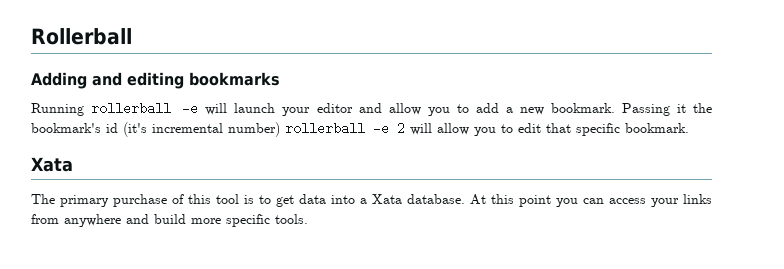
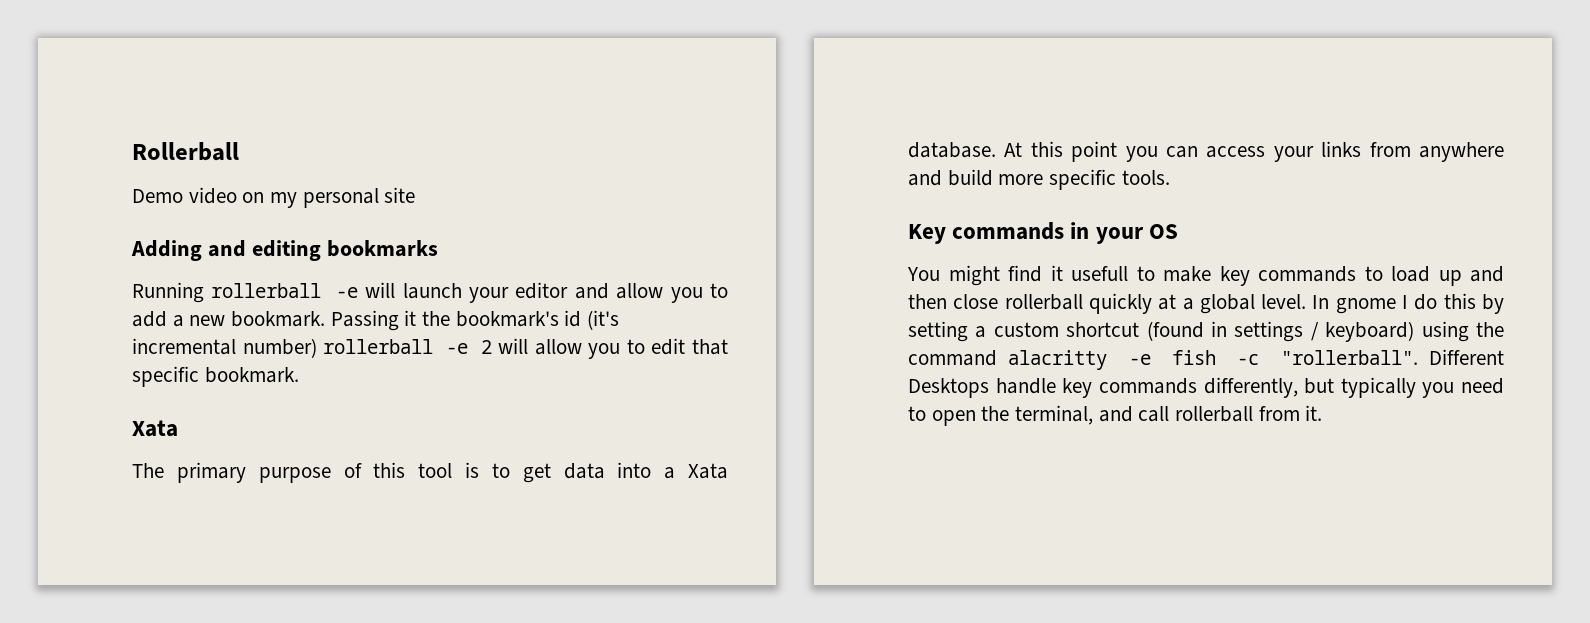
+ Demo video on my personal site
- The primary purchase of this tool is to get data into a Xata database.
+ The primary purpose of this tool is to get data into a Xata database.
+ Key commands in your OS
+ You might find it usefull to make key commands to load up and then close rollerball quickly at a global level. In gnome I do this by setting a custom shortcut (found in settings / keyboard) using the command alacritty -e fish -c "rollerball". Different Desktops handle key commands differently, but typically you need to open the terminal, and call rollerball from it.

